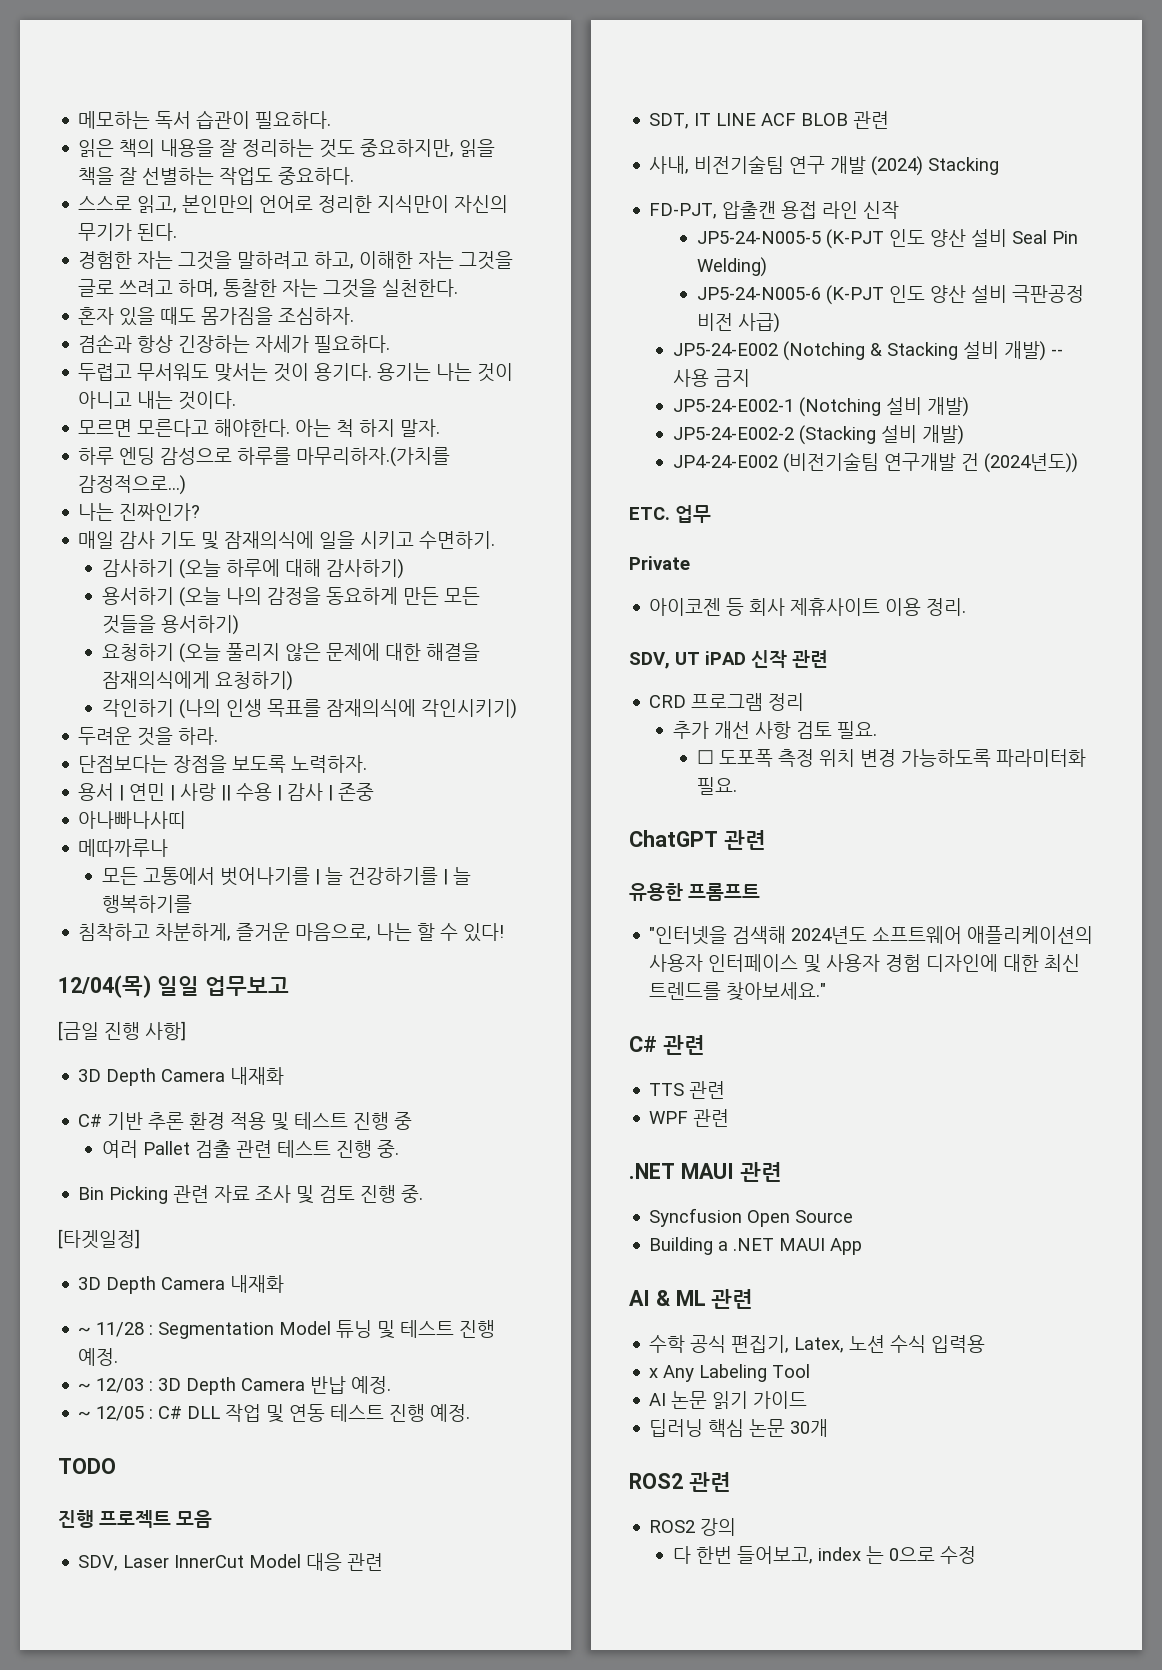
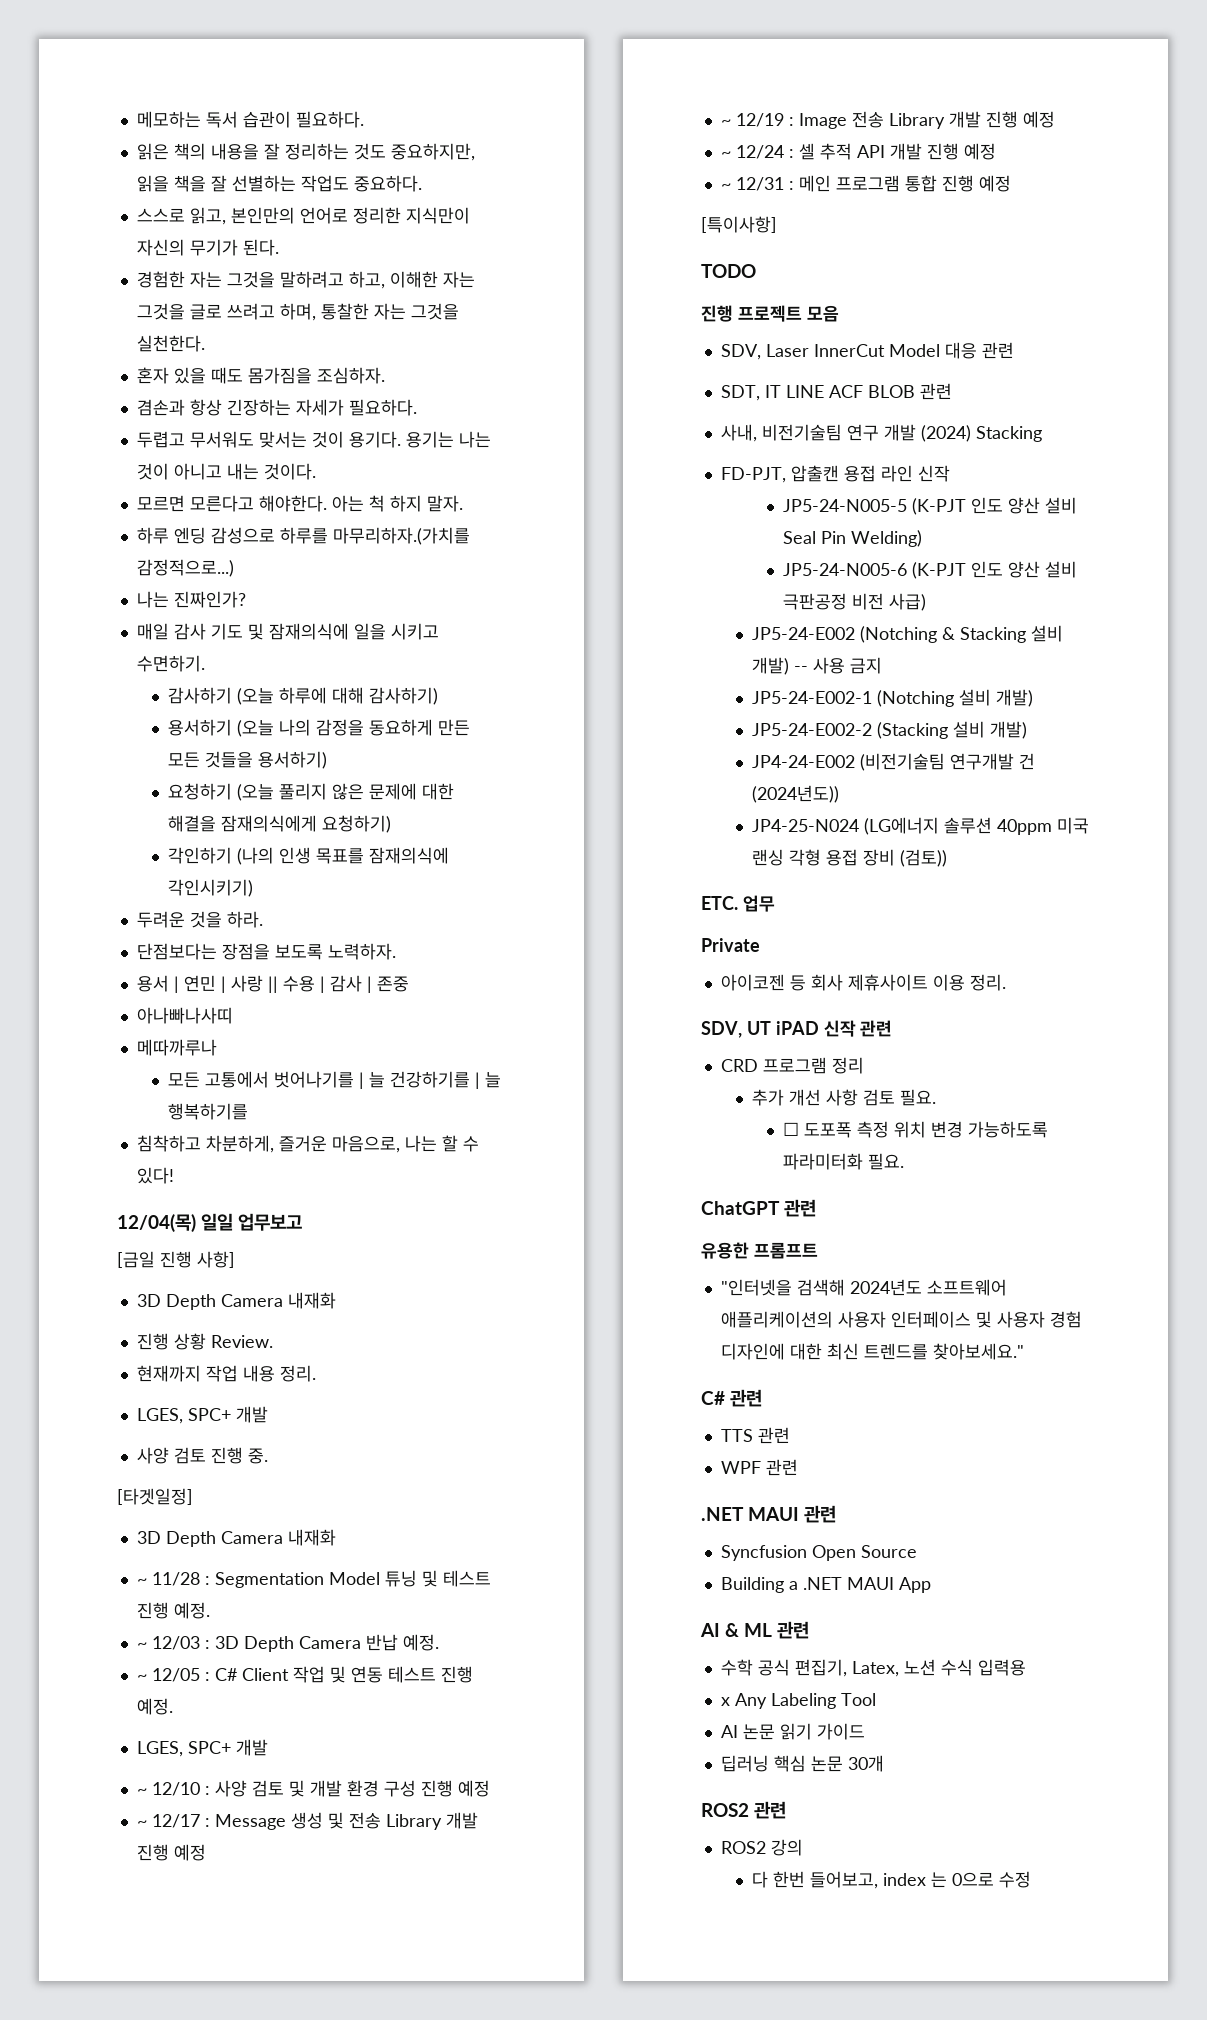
- C# 기반 추론 환경 적용 및 테스트 진행 중
- 여러 Pallet 검출 관련 테스트 진행 중.
- Bin Picking 관련 자료 조사 및 검토 진행 중.
+ 진행 상황 Review.
+ 현재까지 작업 내용 정리.
+ LGES, SPC+ 개발
+ 사양 검토 진행 중.
- ~ 12/05 : C# DLL 작업 및 연동 테스트 진행 예정.
+ ~ 12/05 : C# Client 작업 및 연동 테스트 진행 예정.
+ LGES, SPC+ 개발
+ ~ 12/10 : 사양 검토 및 개발 환경 구성 진행 예정
+ ~ 12/17 : Message 생성 및 전송 Library 개발 진행 예정
+ ~ 12/19 : Image 전송 Library 개발 진행 예정
+ ~ 12/24 : 셀 추적 API 개발 진행 예정
+ ~ 12/31 : 메인 프로그램 통합 진행 예정
+ [특이사항]
+ JP4-25-N024 (LG에너지 솔루션 40ppm 미국 랜싱 각형 용접 장비 (검토))

